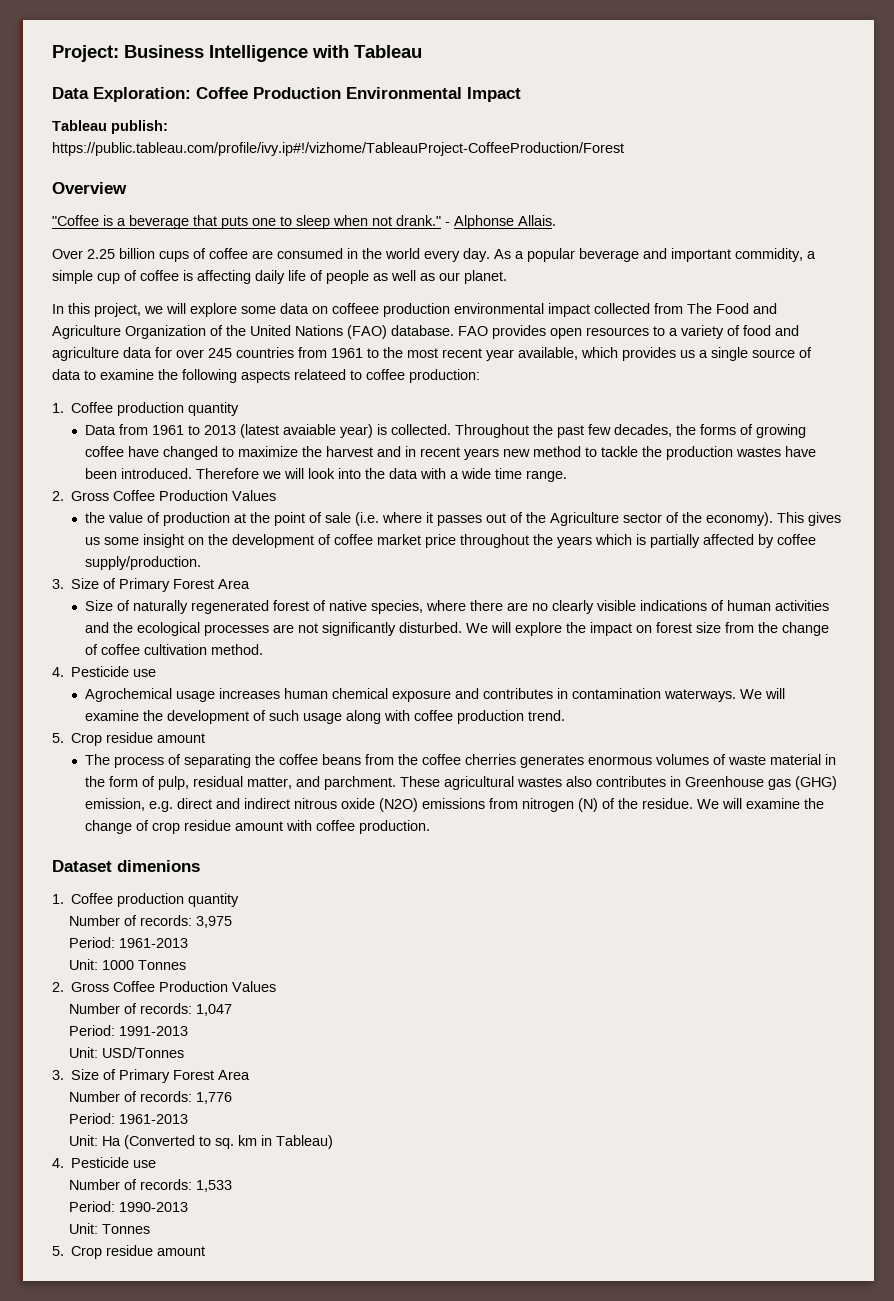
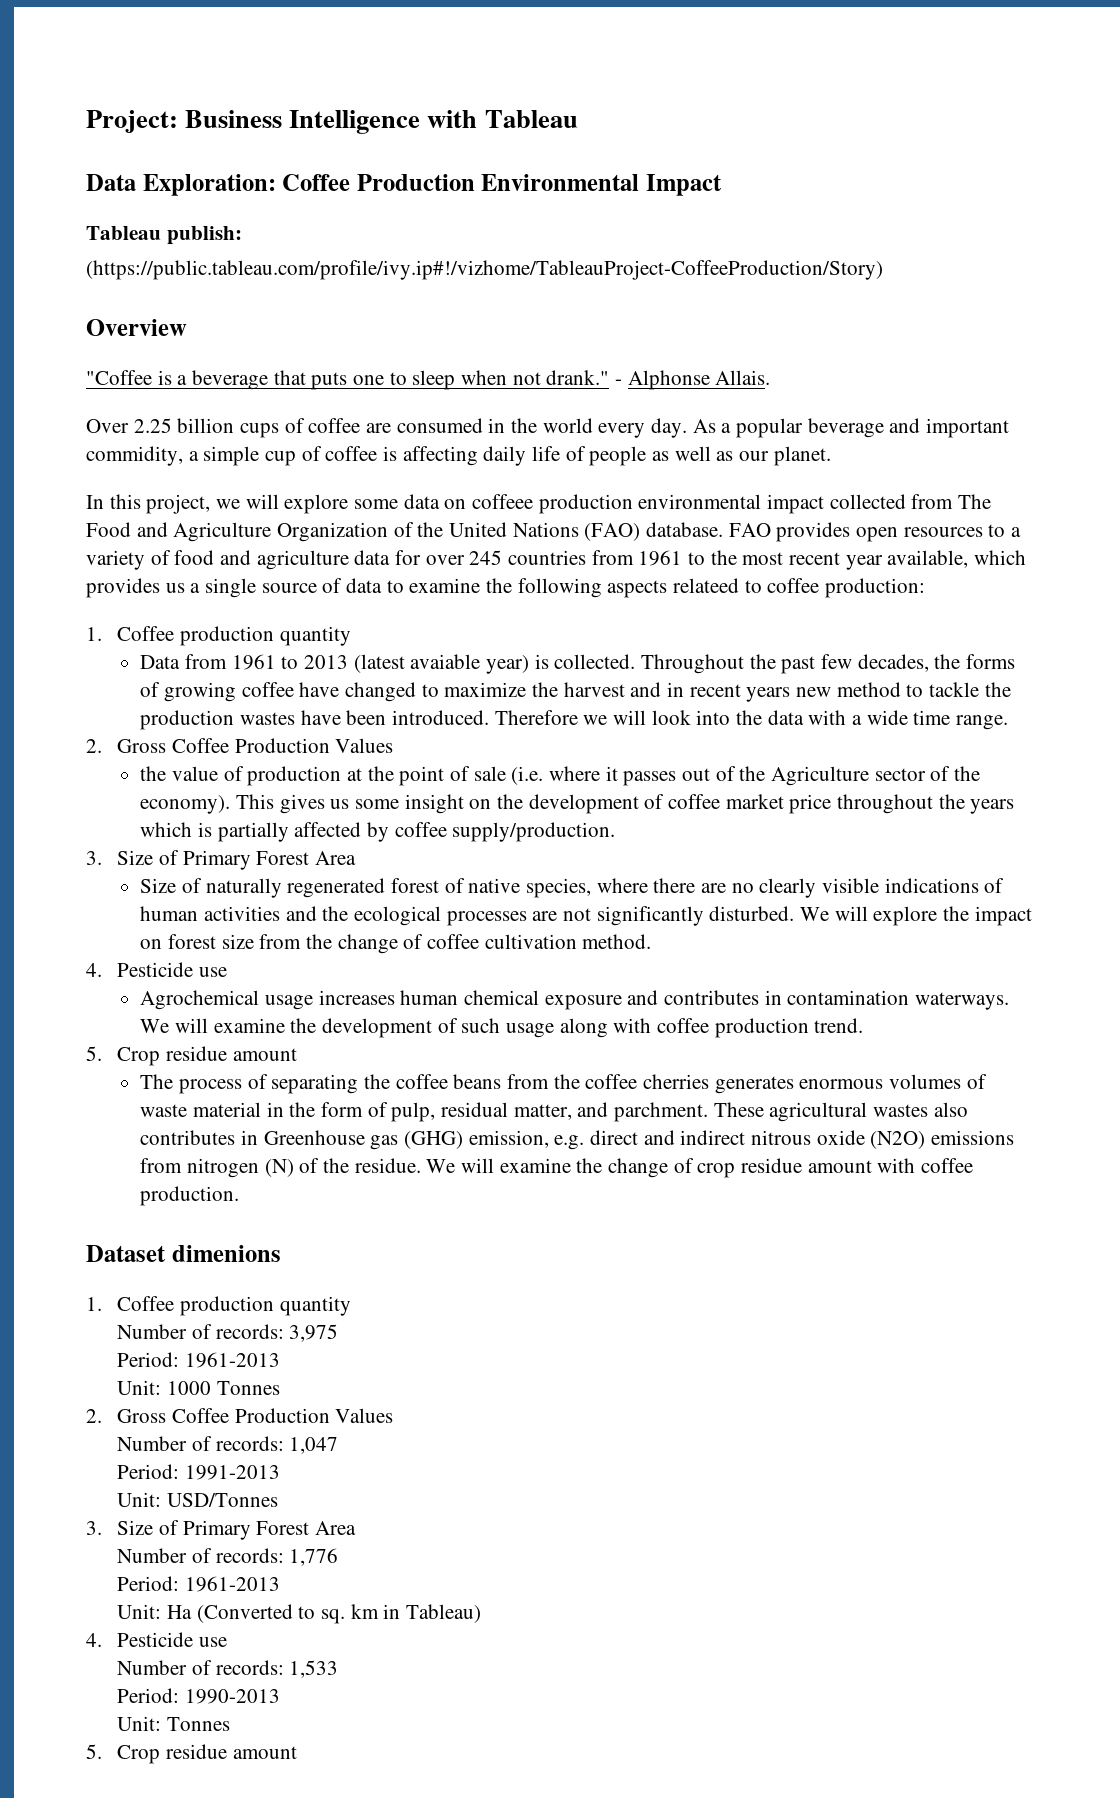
- https://public.tableau.com/profile/ivy.ip#!/vizhome/TableauProject-CoffeeProduction/Forest
+ (https://public.tableau.com/profile/ivy.ip#!/vizhome/TableauProject-CoffeeProduction/Story)

